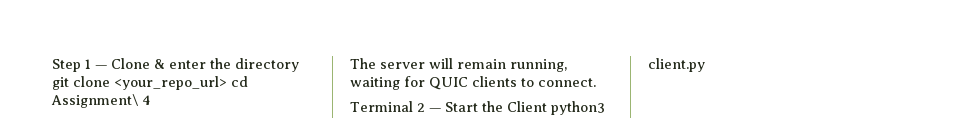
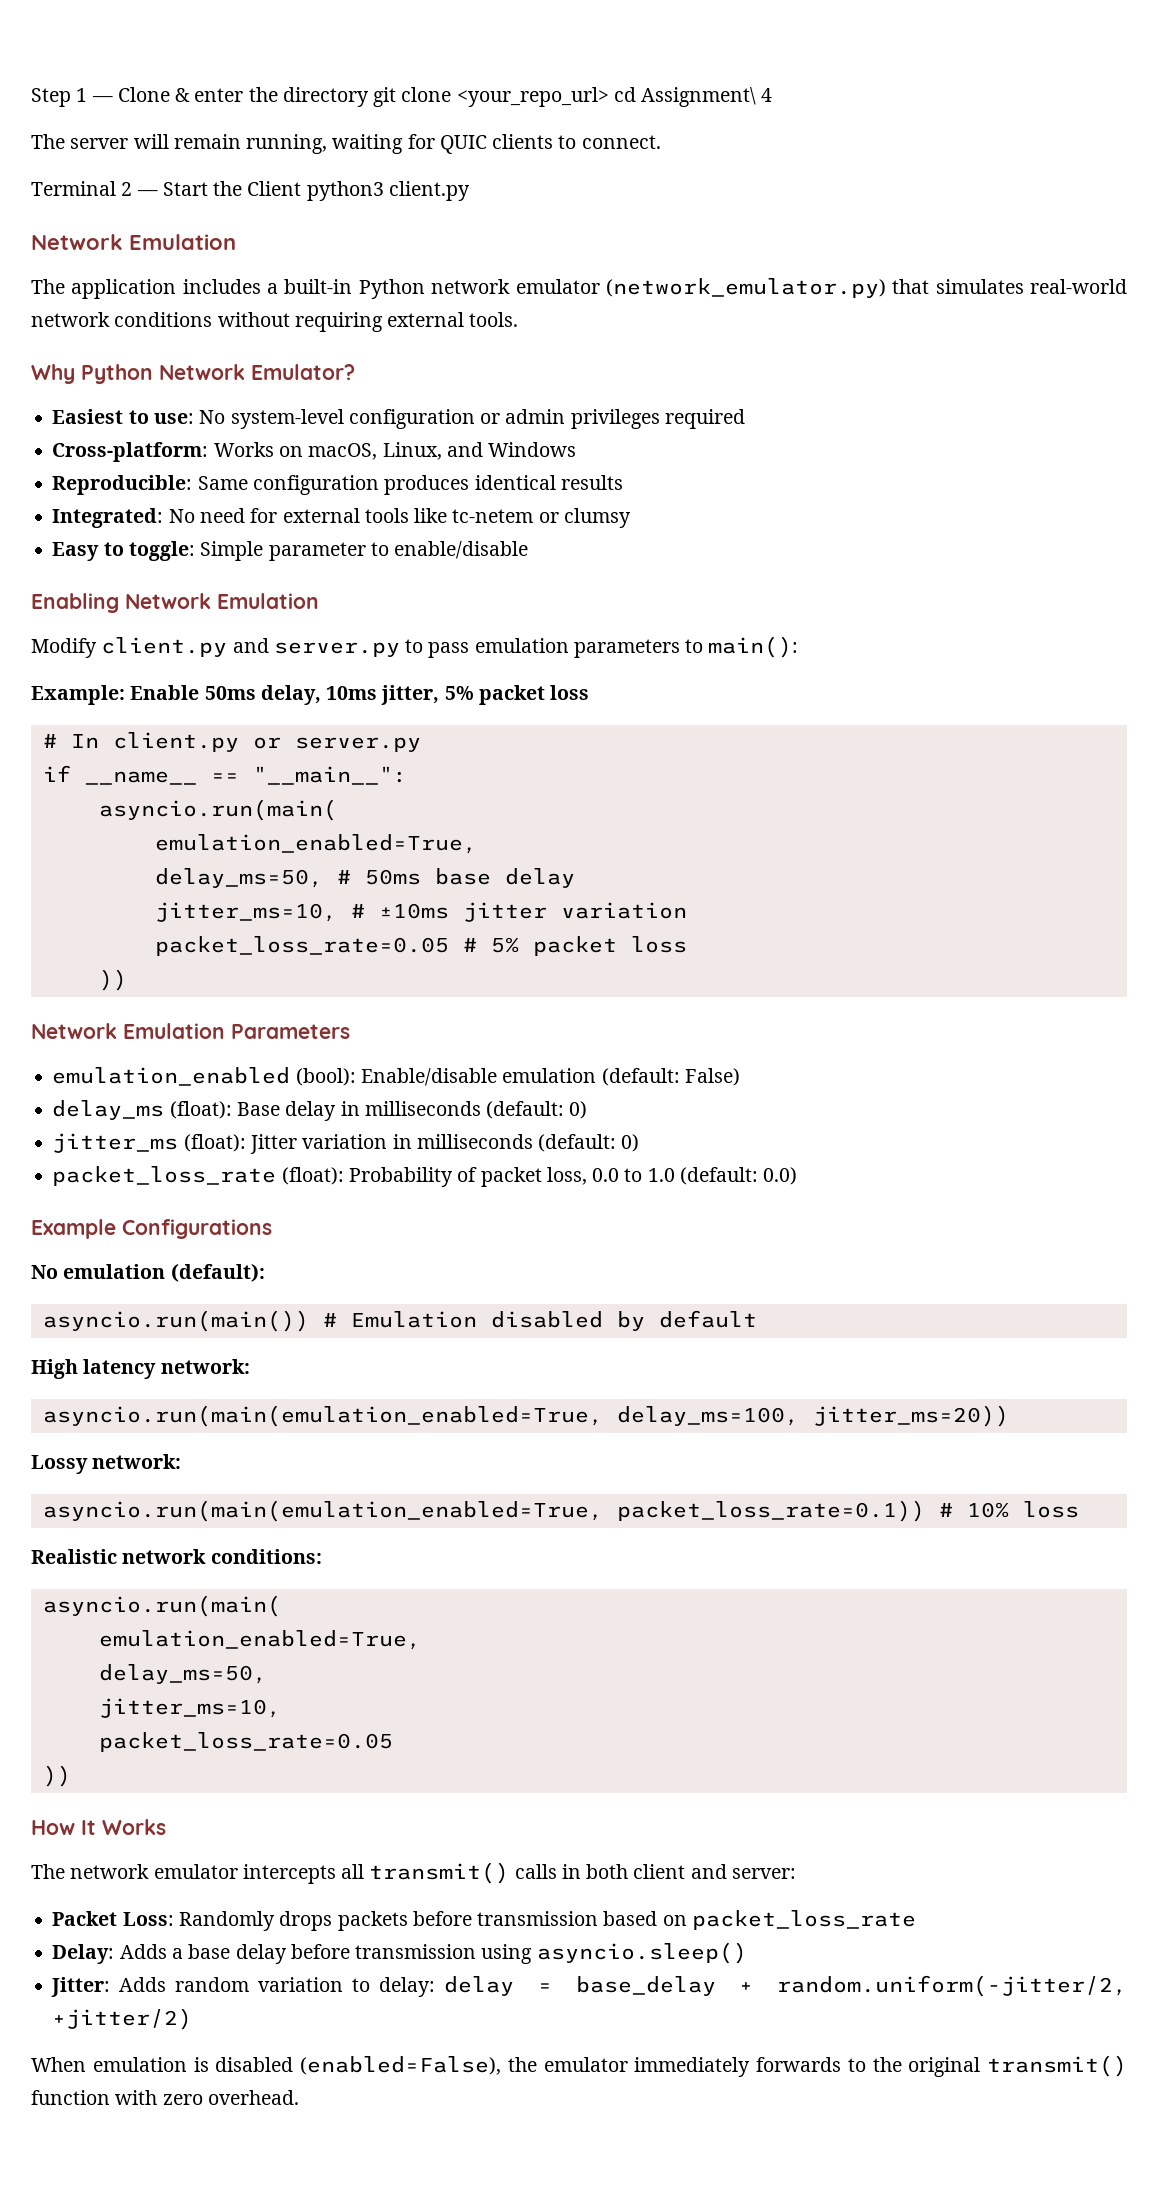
  Terminal 2 — Start the Client python3 client.py
+ Network Emulation
+ The application includes a built-in Python network emulator (network_emulator.py) that simulates real-world network conditions without requiring external tools.
+ Why Python Network Emulator?
+ Easiest to use: No system-level configuration or admin privileges required
+ Cross-platform: Works on macOS, Linux, and Windows
+ Reproducible: Same configuration produces identical results
+ Integrated: No need for external tools like tc-netem or clumsy
+ Easy to toggle: Simple parameter to enable/disable
+ Enabling Network Emulation
+ Modify client.py and server.py to pass emulation parameters to main():
+ Example: Enable 50ms delay, 10ms jitter, 5% packet loss
+ # In client.py or server.py
+ if __name__ == "__main__":
+ asyncio.run(main(
+ emulation_enabled=True,
+ delay_ms=50, # 50ms base delay
+ jitter_ms=10, # ±10ms jitter variation
+ packet_loss_rate=0.05 # 5% packet loss
+ ))
+ Network Emulation Parameters
+ emulation_enabled (bool): Enable/disable emulation (default: False)
+ delay_ms (float): Base delay in milliseconds (default: 0)
+ jitter_ms (float): Jitter variation in milliseconds (default: 0)
+ packet_loss_rate (float): Probability of packet loss, 0.0 to 1.0 (default: 0.0)
+ Example Configurations
+ No emulation (default):
+ asyncio.run(main()) # Emulation disabled by default
+ High latency network:
+ asyncio.run(main(emulation_enabled=True, delay_ms=100, jitter_ms=20))
+ Lossy network:
+ asyncio.run(main(emulation_enabled=True, packet_loss_rate=0.1)) # 10% loss
+ Realistic network conditions:
+ asyncio.run(main(
+ emulation_enabled=True,
+ delay_ms=50,
+ jitter_ms=10,
+ packet_loss_rate=0.05
+ ))
+ How It Works
+ The network emulator intercepts all transmit() calls in both client and server:
+ Packet Loss: Randomly drops packets before transmission based on packet_loss_rate
+ Delay: Adds a base delay before transmission using asyncio.sleep()
+ Jitter: Adds random variation to delay: delay = base_delay + random.uniform(-jitter/2, +jitter/2)
+ When emulation is disabled (enabled=False), the emulator immediately forwards to the original transmit() function with zero overhead.

